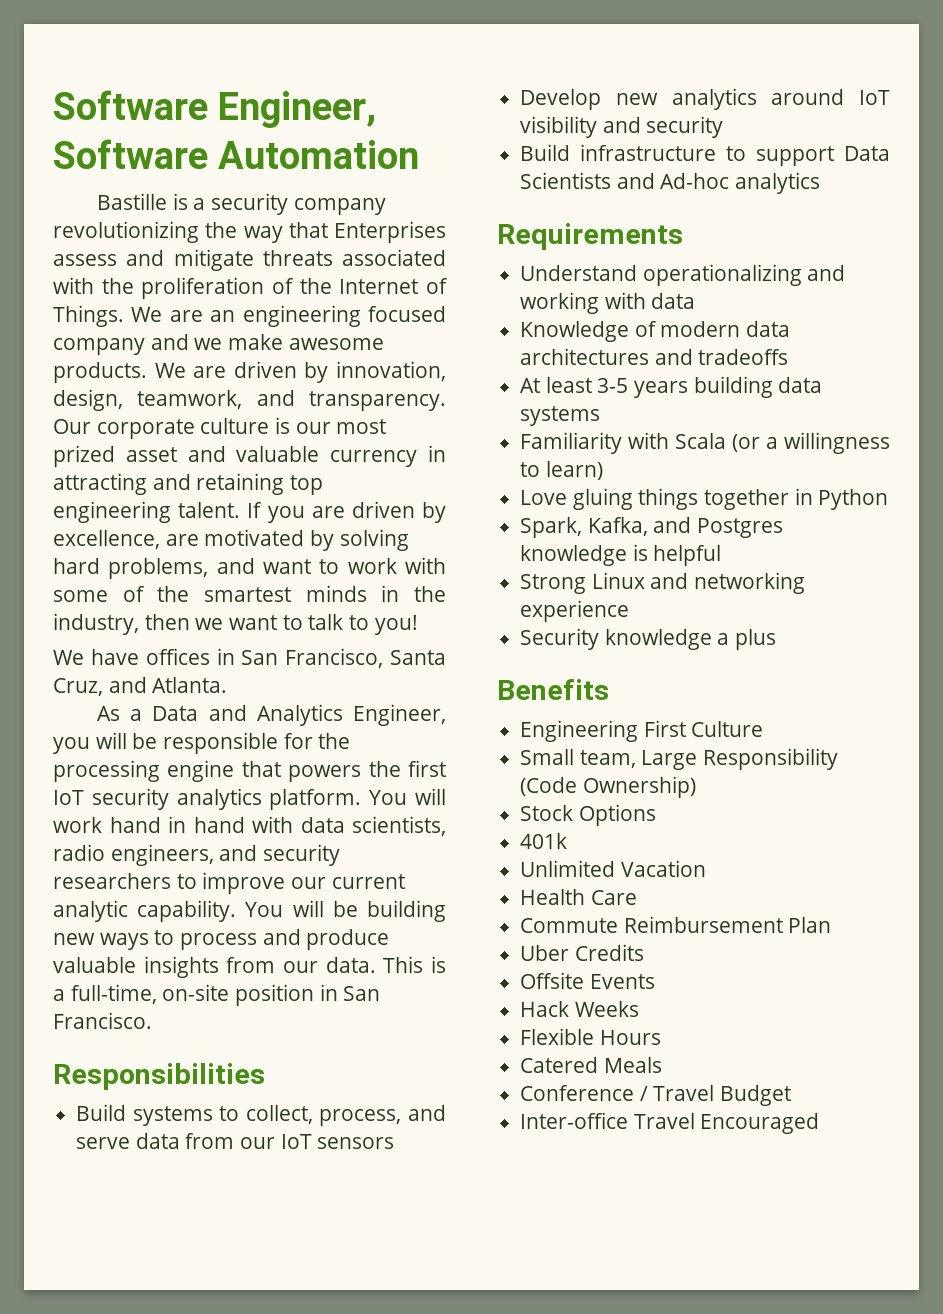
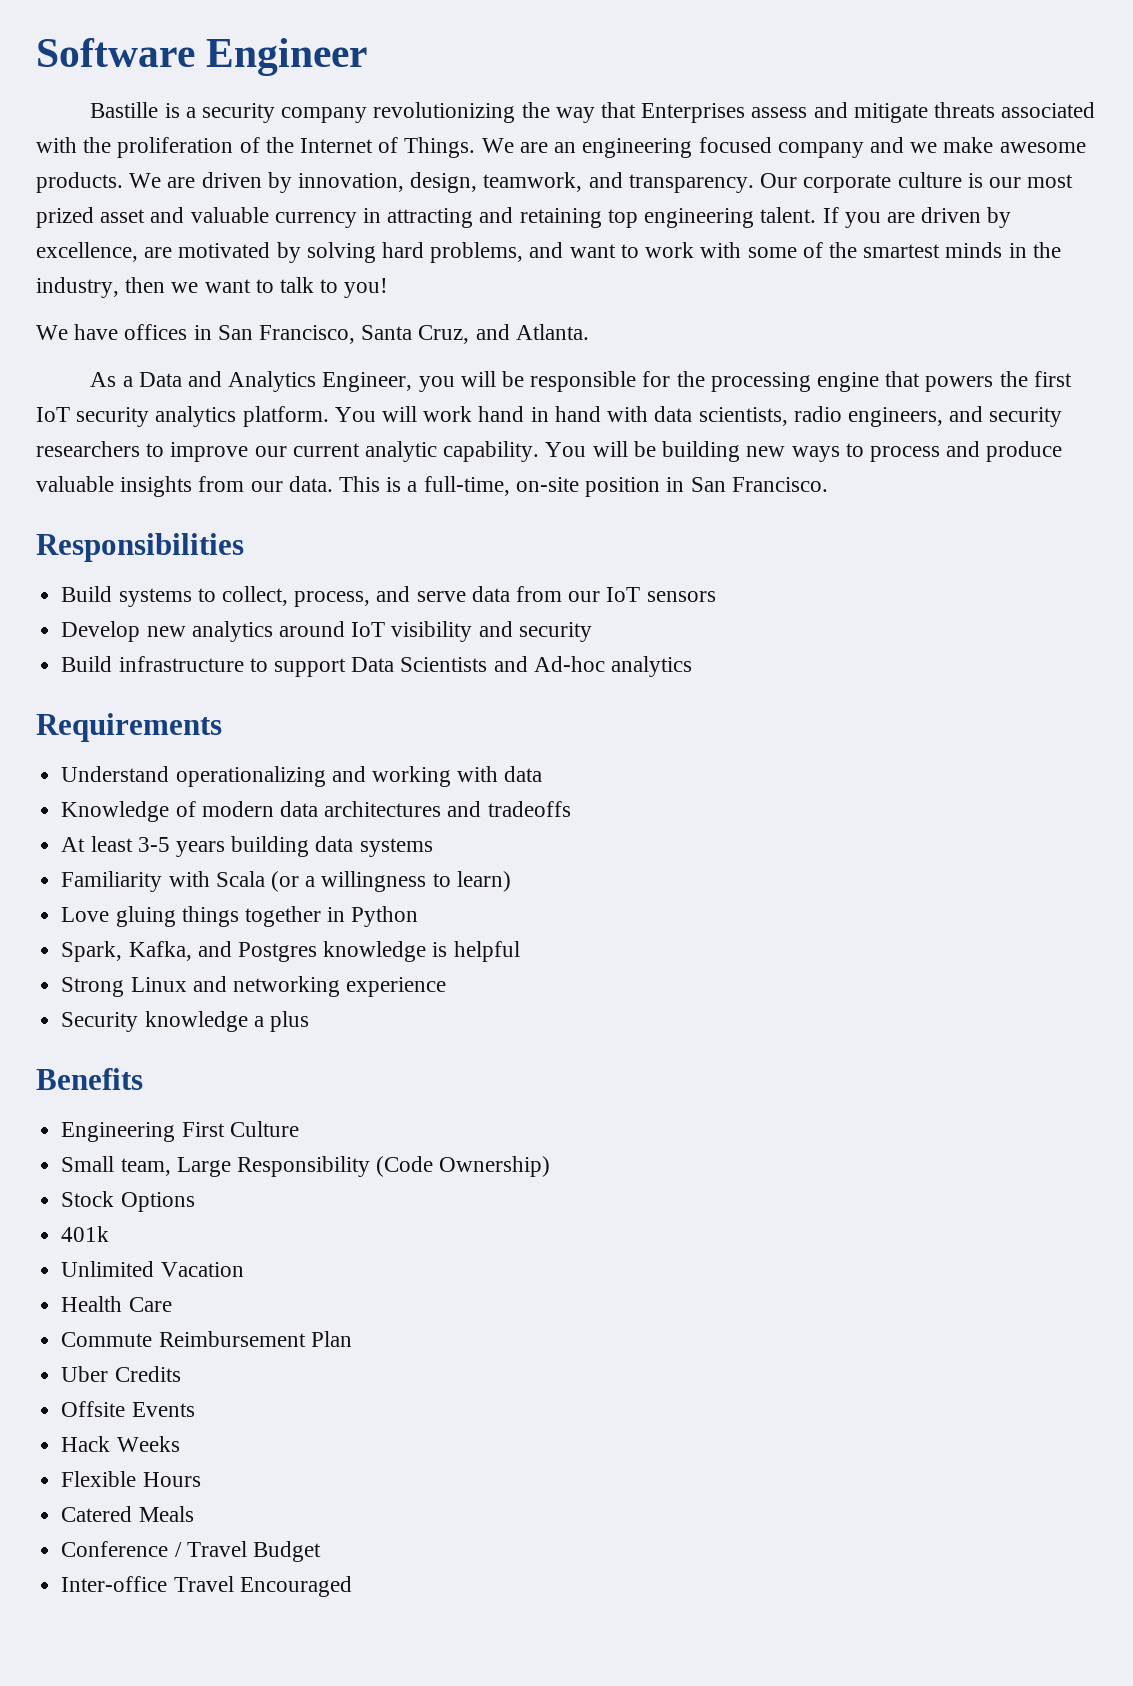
- Software Engineer, Software Automation
+ Software Engineer

